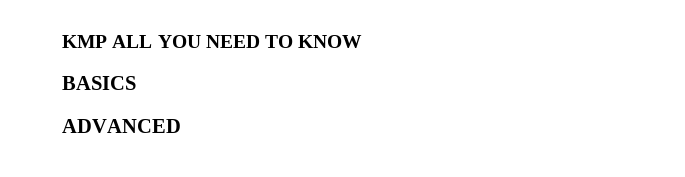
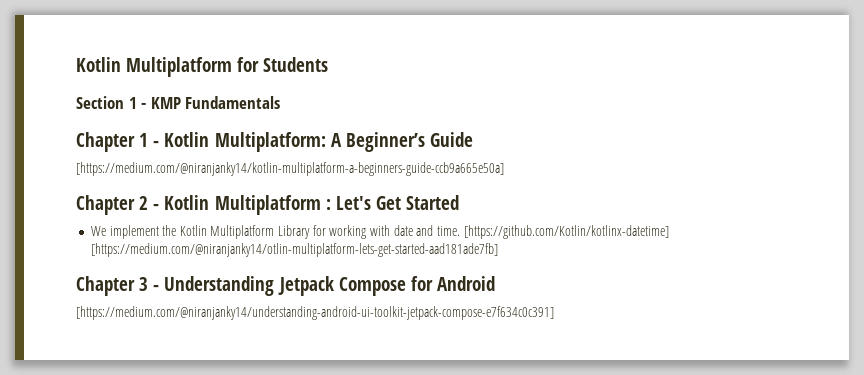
- KMP ALL YOU NEED TO KNOW
- BASICS
- ADVANCED
+ Kotlin Multiplatform for Students
+ Section 1 - KMP Fundamentals
+ Chapter 1 - Kotlin Multiplatform: A Beginner’s Guide
+ [https://medium.com/@niranjanky14/kotlin-multiplatform-a-beginners-guide-ccb9a665e50a]
+ Chapter 2 - Kotlin Multiplatform : Let's Get Started
+ We implement the Kotlin Multiplatform Library for working with date and time. [https://github.com/Kotlin/kotlinx-datetime] [https://medium.com/@niranjanky14/otlin-multiplatform-lets-get-started-aad181ade7fb]
+ Chapter 3 - Understanding Jetpack Compose for Android
+ [https://medium.com/@niranjanky14/understanding-android-ui-toolkit-jetpack-compose-e7f634c0c391]

